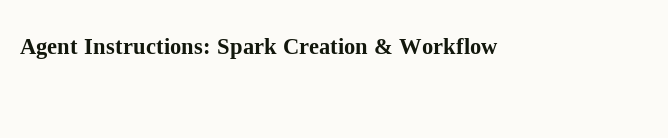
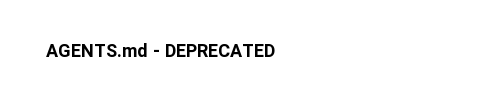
- Agent Instructions: Spark Creation & Workflow
+ AGENTS.md - DEPRECATED

